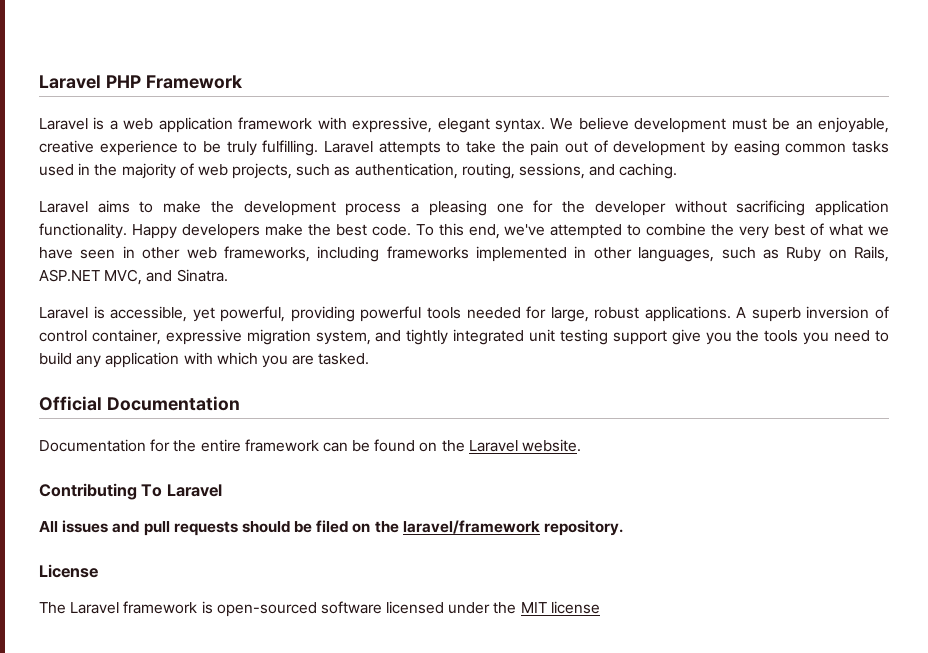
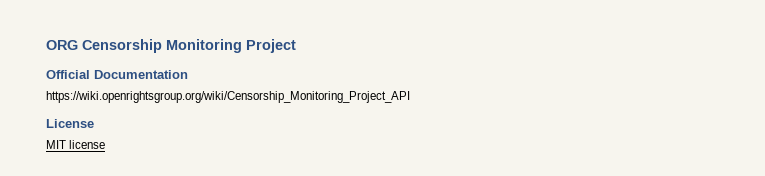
- Laravel PHP Framework
- Laravel is a web application framework with expressive, elegant syntax. We believe development must be an enjoyable, creative experience to be truly fulfilling. Laravel attempts to take the pain out of development by easing common tasks used in the majority of web projects, such as authentication, routing, sessions, and caching.
- Laravel aims to make the development process a pleasing one for the developer without sacrificing application functionality. Happy developers make the best code. To this end, we've attempted to combine the very best of what we have seen in other web frameworks, including frameworks implemented in other languages, such as Ruby on Rails, ASP.NET MVC, and Sinatra.
- Laravel is accessible, yet powerful, providing powerful tools needed for large, robust applications. A superb inversion of control container, expressive migration system, and tightly integrated unit testing support give you the tools you need to build any application with which you are tasked.
+ ORG Censorship Monitoring Project
  Official Documentation
- Documentation for the entire framework can be found on the Laravel website.
- Contributing To Laravel
- All issues and pull requests should be filed on the laravel/framework repository.
+ https://wiki.openrightsgroup.org/wiki/Censorship_Monitoring_Project_API
  License
- The Laravel framework is open-sourced software licensed under the MIT license
+ MIT license

